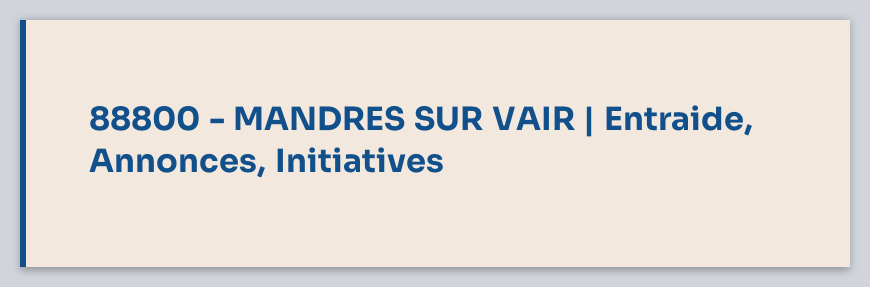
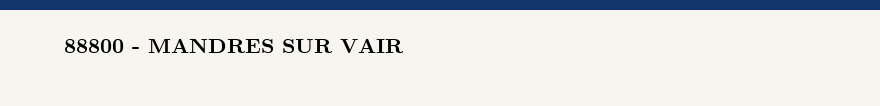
- 88800 - MANDRES SUR VAIR | Entraide, Annonces, Initiatives
+ 88800 - MANDRES SUR VAIR

